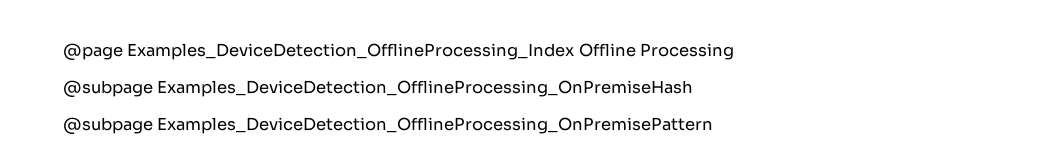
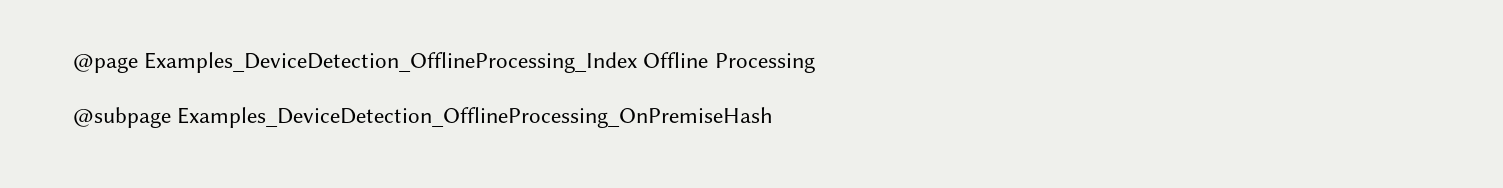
- @subpage Examples_DeviceDetection_OfflineProcessing_OnPremisePattern

